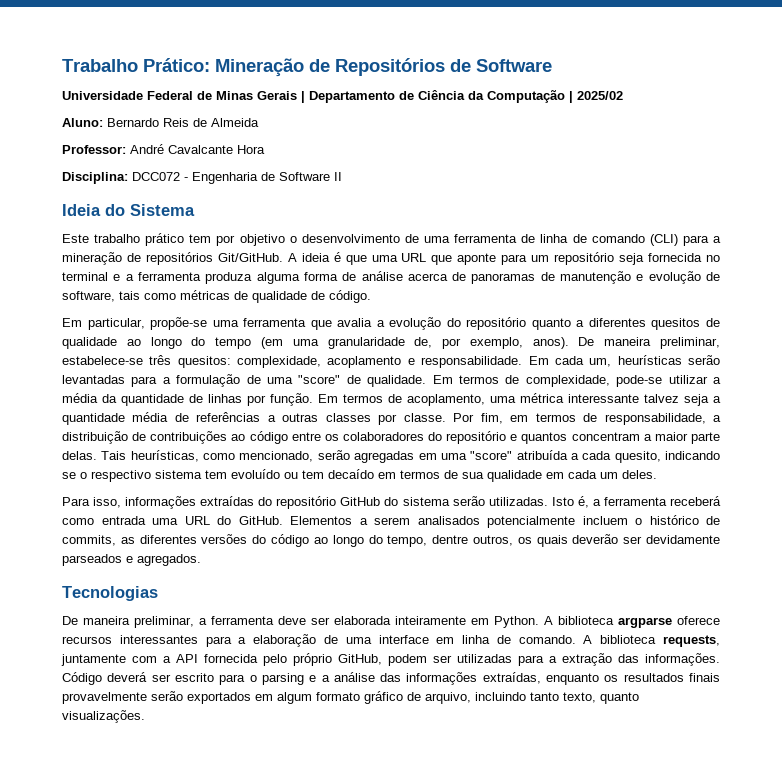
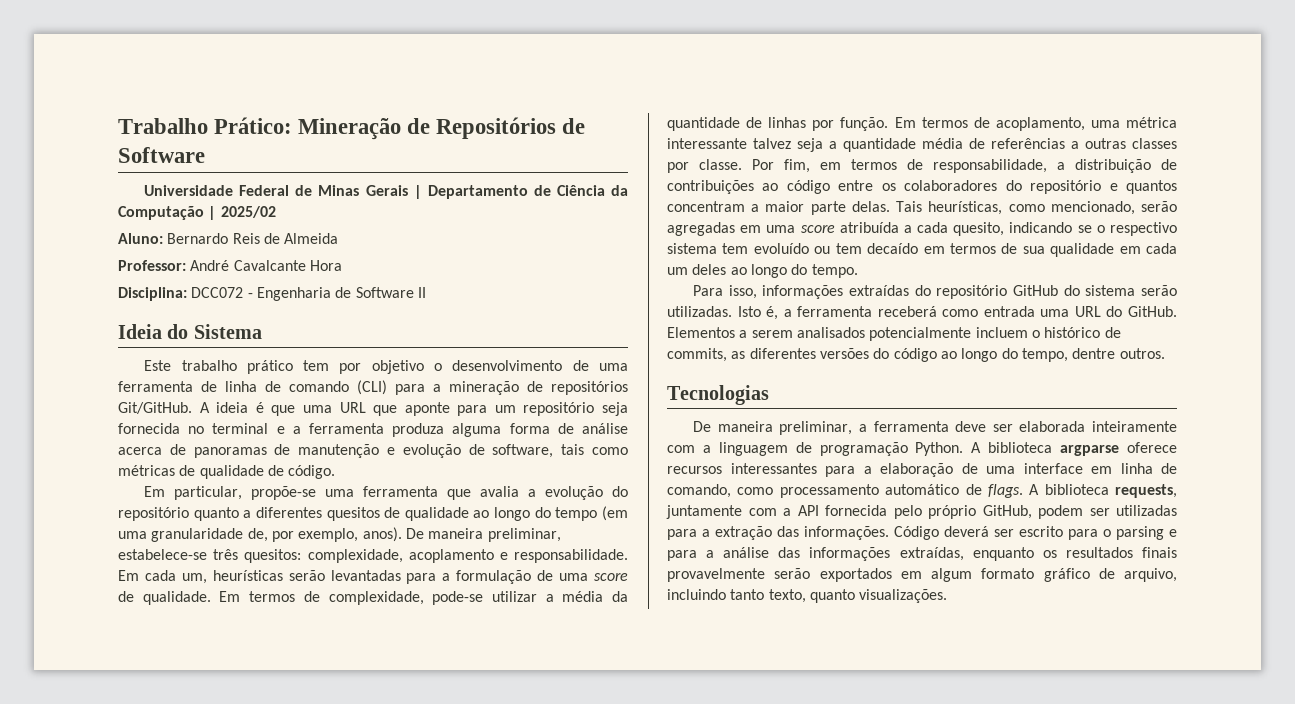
- Em cada um, heurísticas serão levantadas para a formulação de uma "score" de qualidade.
+ Em cada um, heurísticas serão levantadas para a formulação de uma score de qualidade.
- Tais heurísticas, como mencionado, serão agregadas em uma "score" atribuída a cada quesito, indicando se o respectivo sistema tem evoluído ou tem decaído em termos de sua qualidade em cada um deles.
+ Tais heurísticas, como mencionado, serão agregadas em uma score atribuída a cada quesito, indicando se o respectivo sistema tem evoluído ou tem decaído em termos de sua qualidade em cada um deles ao longo do tempo.
- Elementos a serem analisados potencialmente incluem o histórico de commits, as diferentes versões do código ao longo do tempo, dentre outros, os quais deverão ser devidamente parseados e agregados.
+ Elementos a serem analisados potencialmente incluem o histórico de commits, as diferentes versões do código ao longo do tempo, dentre outros.
- De maneira preliminar, a ferramenta deve ser elaborada inteiramente em Python.
+ De maneira preliminar, a ferramenta deve ser elaborada inteiramente com a linguagem de programação Python.
- A biblioteca argparse oferece recursos interessantes para a elaboração de uma interface em linha de comando.
+ A biblioteca argparse oferece recursos interessantes para a elaboração de uma interface em linha de comando, como processamento automático de flags.
- Código deverá ser escrito para o parsing e a análise das informações extraídas, enquanto os resultados finais provavelmente serão exportados em algum formato gráfico de arquivo, incluindo tanto texto, quanto visualizações.
+ Código deverá ser escrito para o parsing e para a análise das informações extraídas, enquanto os resultados finais provavelmente serão exportados em algum formato gráfico de arquivo, incluindo tanto texto, quanto visualizações.

